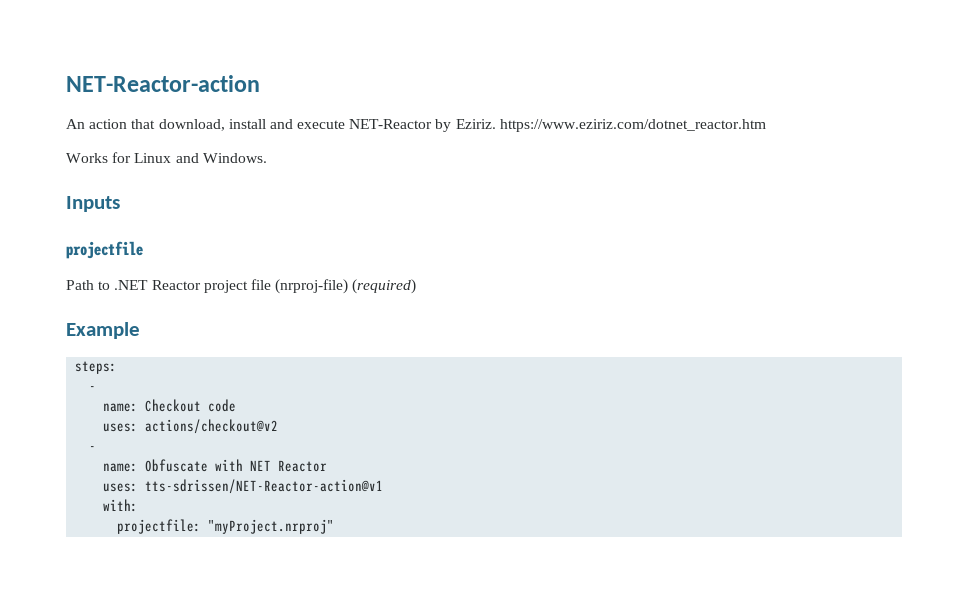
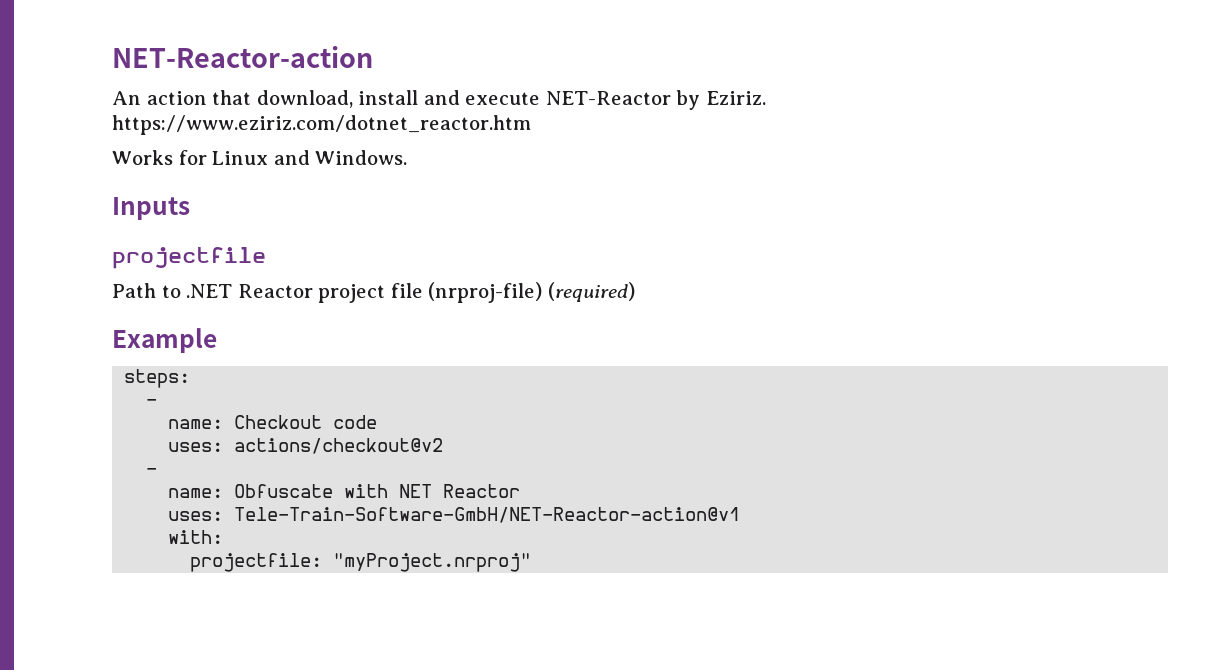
- uses: tts-sdrissen/NET-Reactor-action@v1
+ uses: Tele-Train-Software-GmbH/NET-Reactor-action@v1

